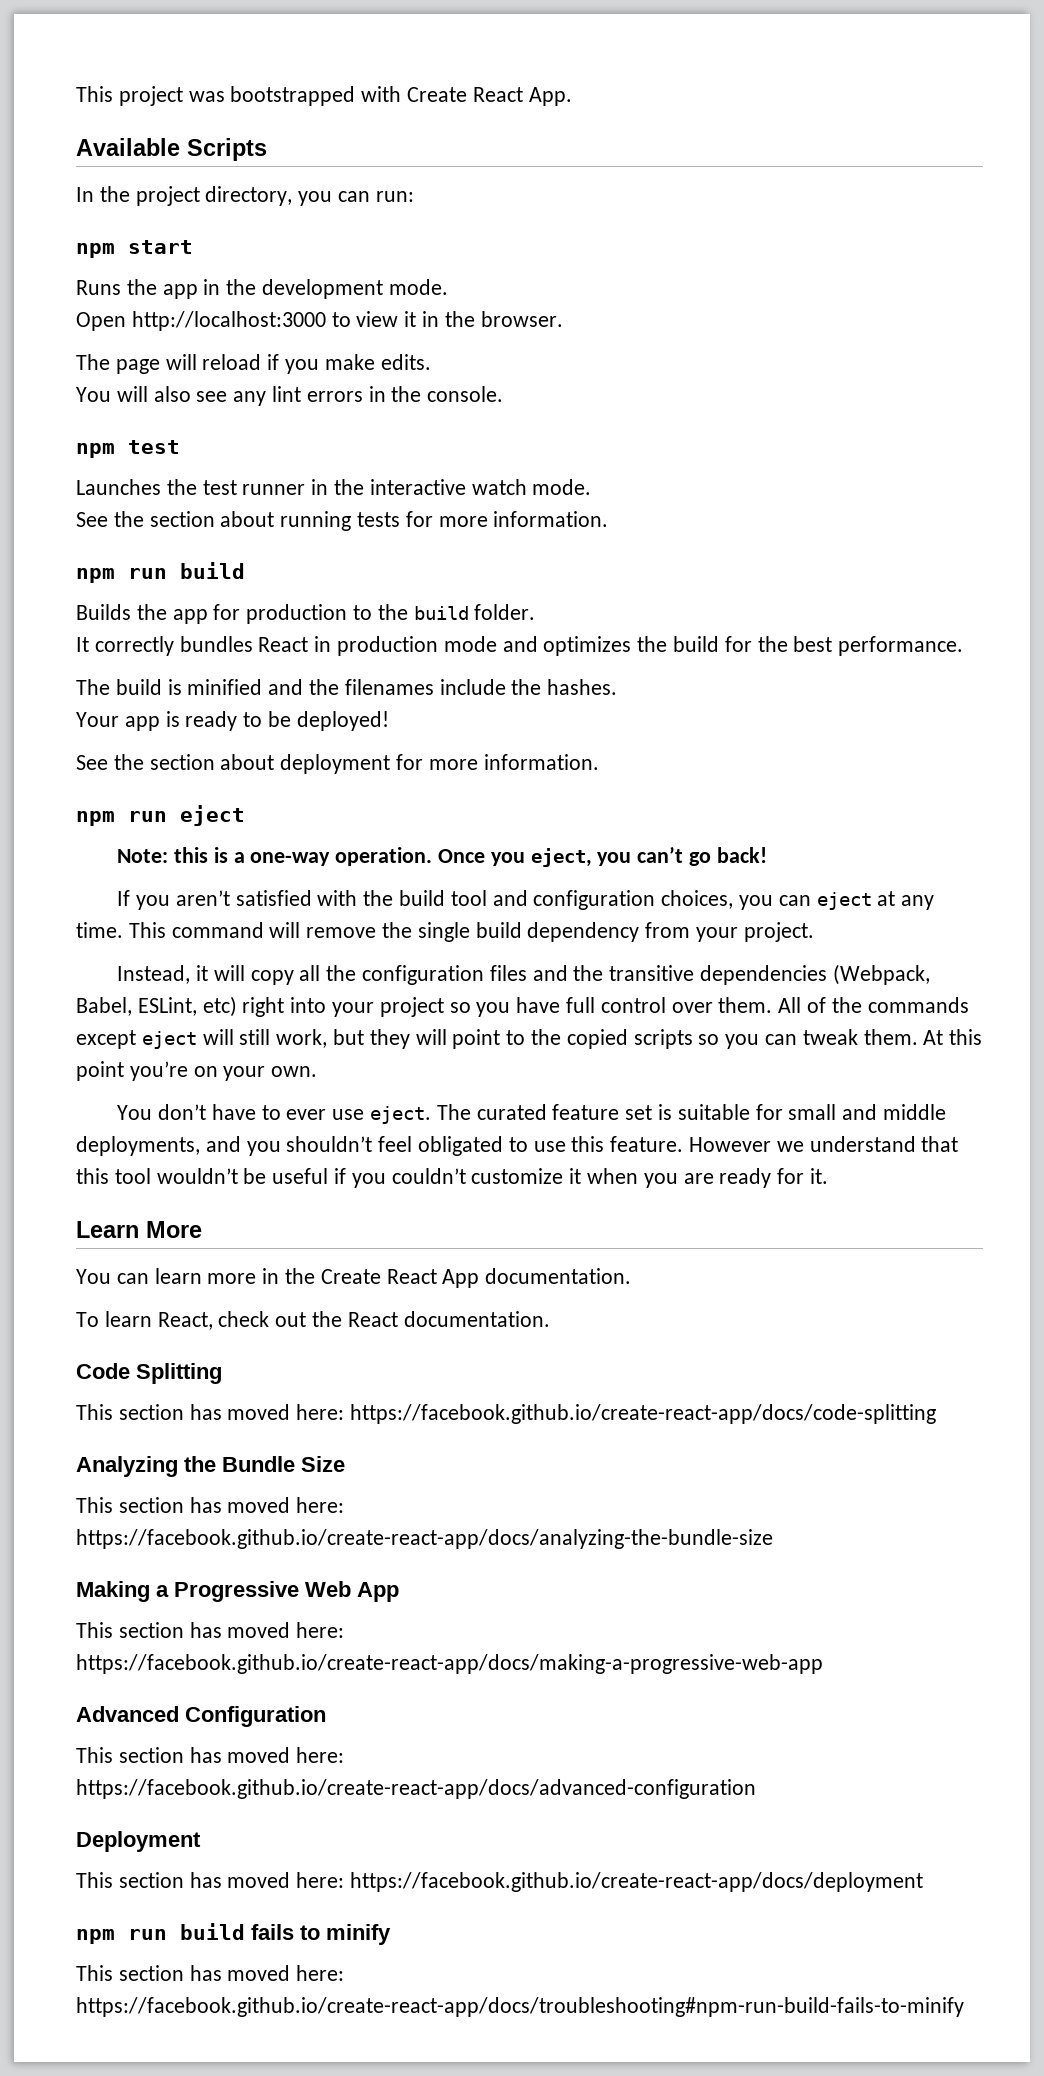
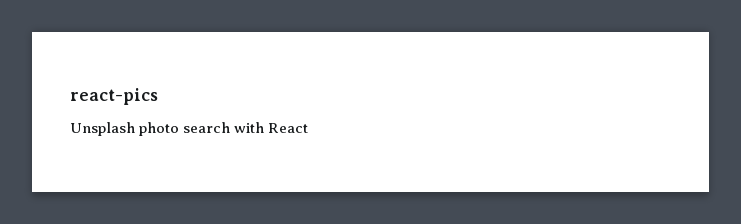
- This project was bootstrapped with Create React App.
- Available Scripts
- In the project directory, you can run:
- npm start
- Runs the app in the development mode.
- Open http://localhost:3000 to view it in the browser.
- The page will reload if you make edits.
- You will also see any lint errors in the console.
- npm test
- Launches the test runner in the interactive watch mode.
- See the section about running tests for more information.
- npm run build
- Builds the app for production to the build folder.
- It correctly bundles React in production mode and optimizes the build for the best performance.
- The build is minified and the filenames include the hashes.
- Your app is ready to be deployed!
- See the section about deployment for more information.
- npm run eject
- Note: this is a one-way operation. Once you eject, you can’t go back!
- If you aren’t satisfied with the build tool and configuration choices, you can eject at any time. This command will remove the single build dependency from your project.
- Instead, it will copy all the configuration files and the transitive dependencies (Webpack, Babel, ESLint, etc) right into your project so you have full control over them. All of the commands except eject will still work, but they will point to the copied scripts so you can tweak them. At this point you’re on your own.
- You don’t have to ever use eject. The curated feature set is suitable for small and middle deployments, and you shouldn’t feel obligated to use this feature. However we understand that this tool wouldn’t be useful if you couldn’t customize it when you are ready for it.
- Learn More
- You can learn more in the Create React App documentation.
- To learn React, check out the React documentation.
- Code Splitting
- This section has moved here: https://facebook.github.io/create-react-app/docs/code-splitting
- Analyzing the Bundle Size
- This section has moved here: https://facebook.github.io/create-react-app/docs/analyzing-the-bundle-size
- Making a Progressive Web App
- This section has moved here: https://facebook.github.io/create-react-app/docs/making-a-progressive-web-app
- Advanced Configuration
- This section has moved here: https://facebook.github.io/create-react-app/docs/advanced-configuration
- Deployment
- This section has moved here: https://facebook.github.io/create-react-app/docs/deployment
- npm run build fails to minify
- This section has moved here: https://facebook.github.io/create-react-app/docs/troubleshooting#npm-run-build-fails-to-minify
+ react-pics
+ Unsplash photo search with React

